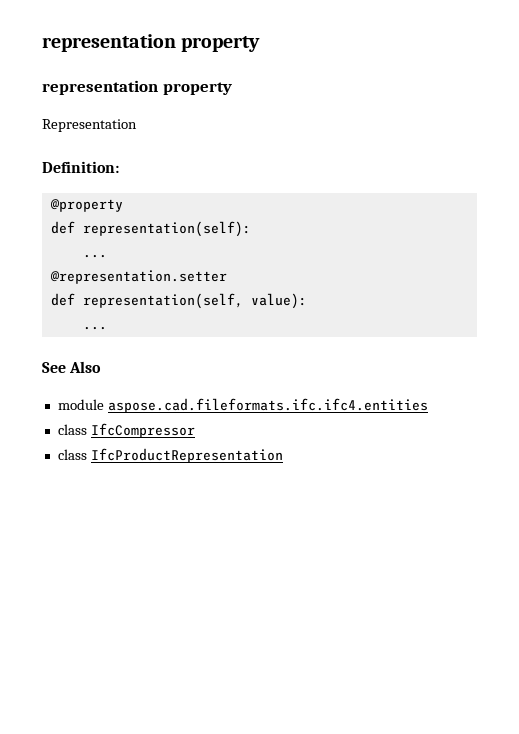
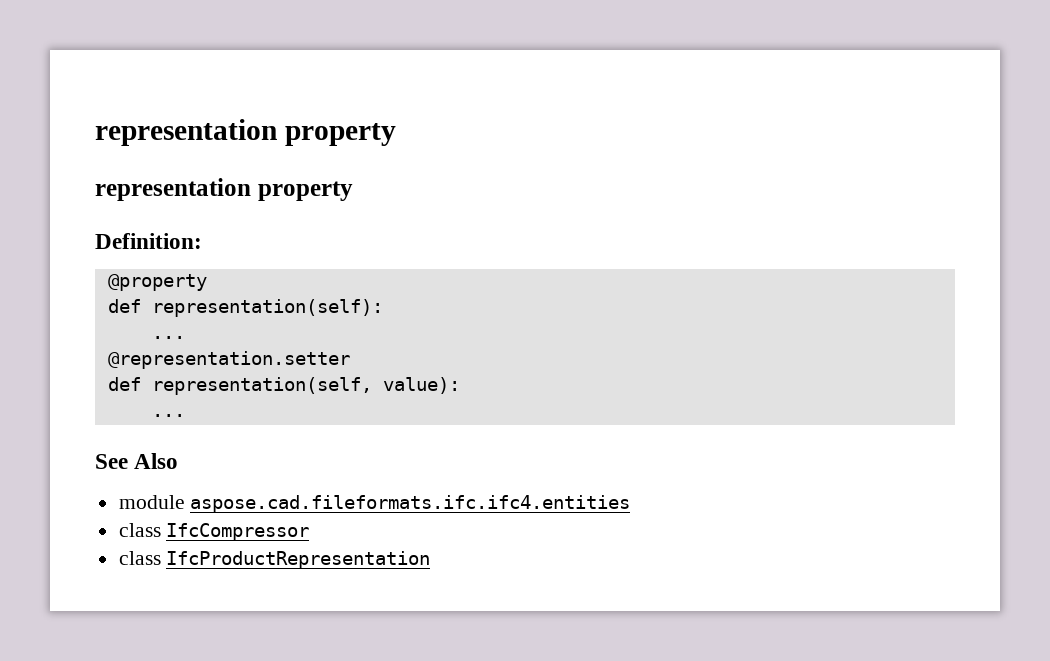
- Representation

